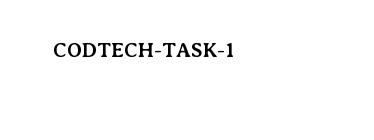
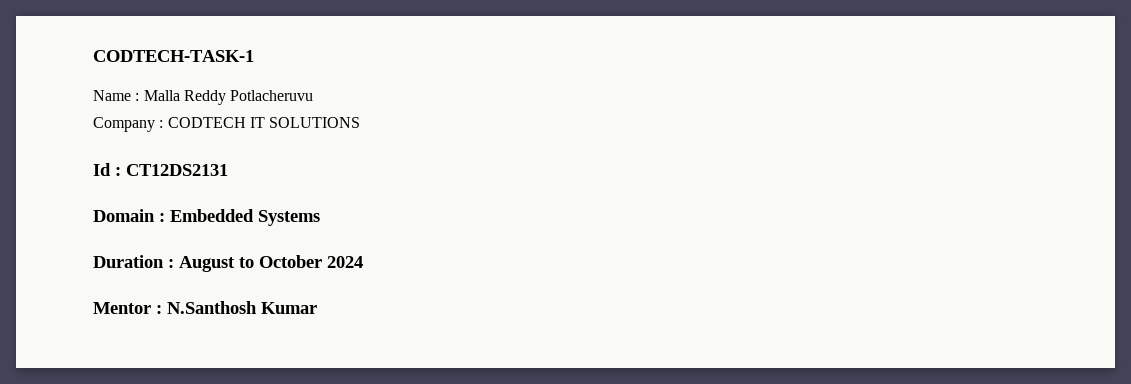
+ Name : Malla Reddy Potlacheruvu
+ Company : CODTECH IT SOLUTIONS
+ Id : CT12DS2131
+ Domain : Embedded Systems
+ Duration : August to October 2024
+ Mentor : N.Santhosh Kumar

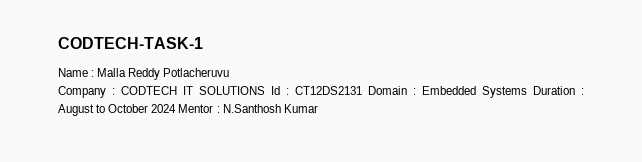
- Company : CODTECH IT SOLUTIONS
- Id : CT12DS2131
- Domain : Embedded Systems
- Duration : August to October 2024
- Mentor : N.Santhosh Kumar
+ Company : CODTECH IT SOLUTIONS Id : CT12DS2131 Domain : Embedded Systems Duration : August to October 2024 Mentor : N.Santhosh Kumar

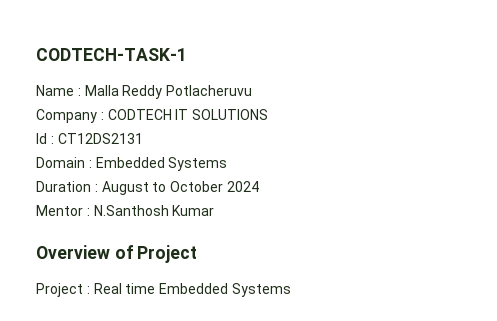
- Company : CODTECH IT SOLUTIONS Id : CT12DS2131 Domain : Embedded Systems Duration : August to October 2024 Mentor : N.Santhosh Kumar
+ Company : CODTECH IT SOLUTIONS
+ Id : CT12DS2131
+ Domain : Embedded Systems
+ Duration : August to October 2024
+ Mentor : N.Santhosh Kumar
+ Overview of Project
+ Project : Real time Embedded Systems

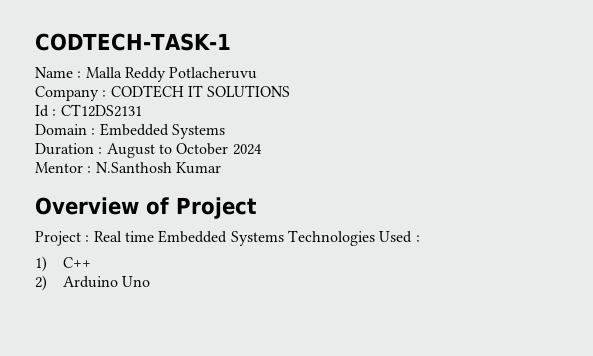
- Project : Real time Embedded Systems
+ Project : Real time Embedded Systems Technologies Used :
+ 1) C++
+ 2) Arduino Uno

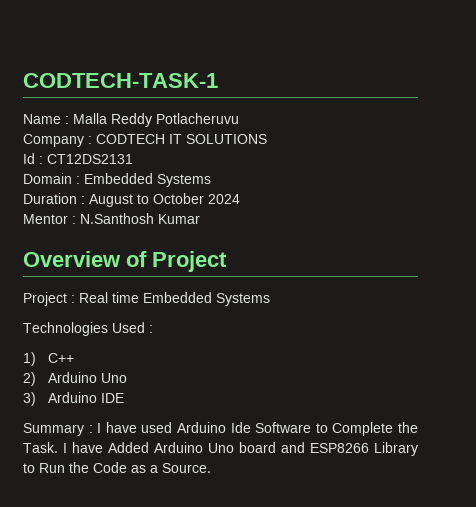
- Project : Real time Embedded Systems Technologies Used :
+ Project : Real time Embedded Systems
+ Technologies Used :
+ 3) Arduino IDE
+ Summary : I have used Arduino Ide Software to Complete the Task. I have Added Arduino Uno board and ESP8266 Library to Run the Code as a Source.

